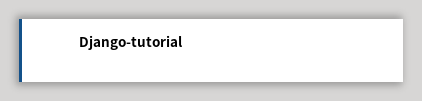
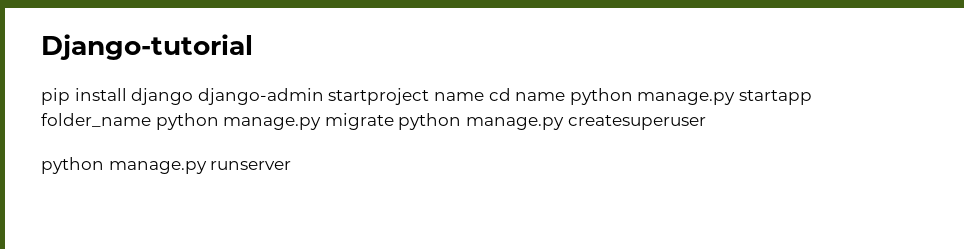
+ pip install django django-admin startproject name cd name python manage.py startapp folder_name python manage.py migrate python manage.py createsuperuser
+ python manage.py runserver

